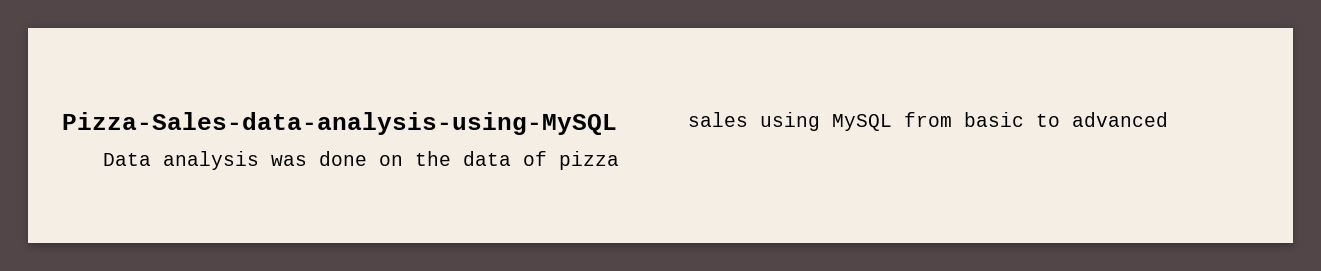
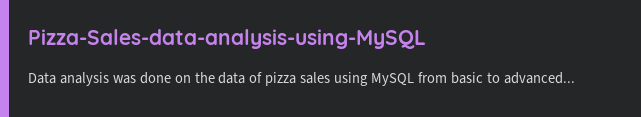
- Data analysis was done on the data of pizza sales using MySQL from basic to advanced
+ Data analysis was done on the data of pizza sales using MySQL from basic to advanced...

